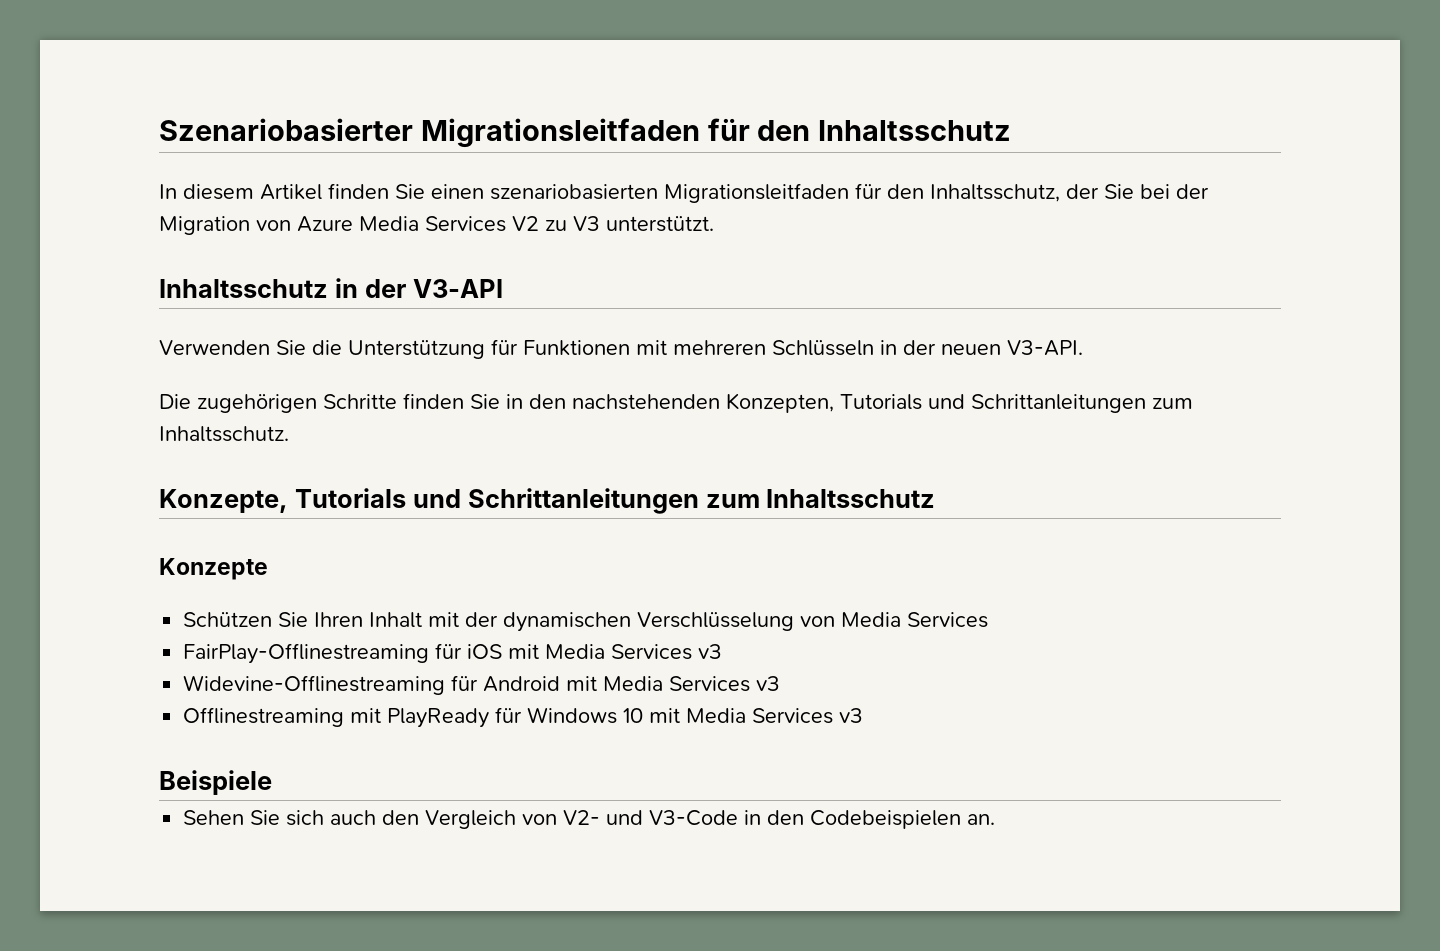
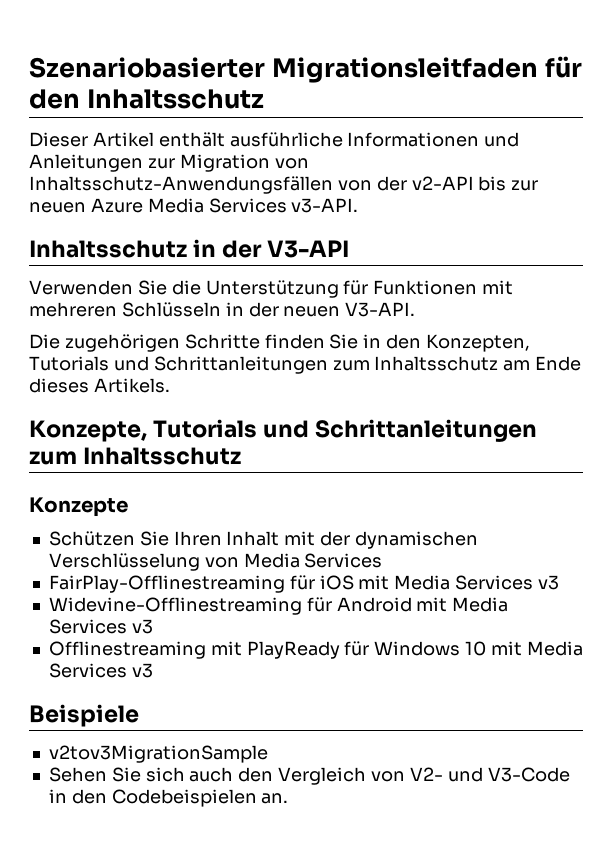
- In diesem Artikel finden Sie einen szenariobasierten Migrationsleitfaden für den Inhaltsschutz, der Sie bei der Migration von Azure Media Services V2 zu V3 unterstützt.
+ Dieser Artikel enthält ausführliche Informationen und Anleitungen zur Migration von Inhaltsschutz-Anwendungsfällen von der v2-API bis zur neuen Azure Media Services v3-API.
- Die zugehörigen Schritte finden Sie in den nachstehenden Konzepten, Tutorials und Schrittanleitungen zum Inhaltsschutz.
+ Die zugehörigen Schritte finden Sie in den Konzepten, Tutorials und Schrittanleitungen zum Inhaltsschutz am Ende dieses Artikels.
+ v2tov3MigrationSample

